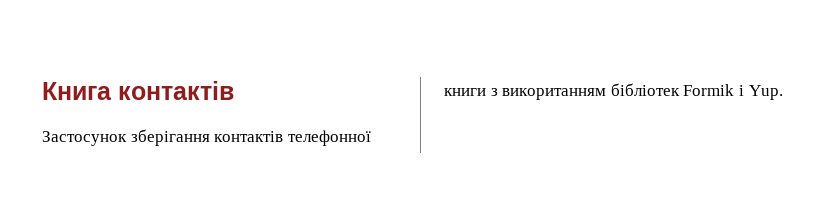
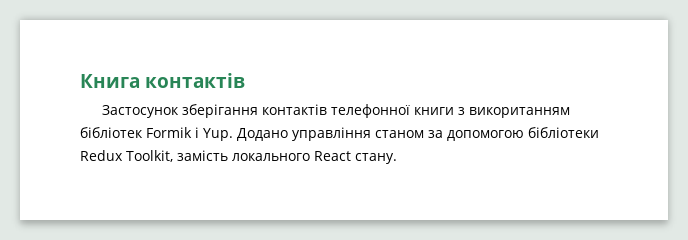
- Застосунок зберігання контактів телефонної книги з викоританням бібліотек Formik і Yup.
+ Застосунок зберігання контактів телефонної книги з викоританням бібліотек Formik і Yup. Додано управління станом за допомогою бібліотеки Redux Toolkit, замість локального React стану.

